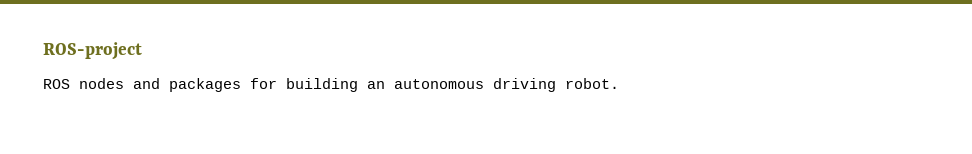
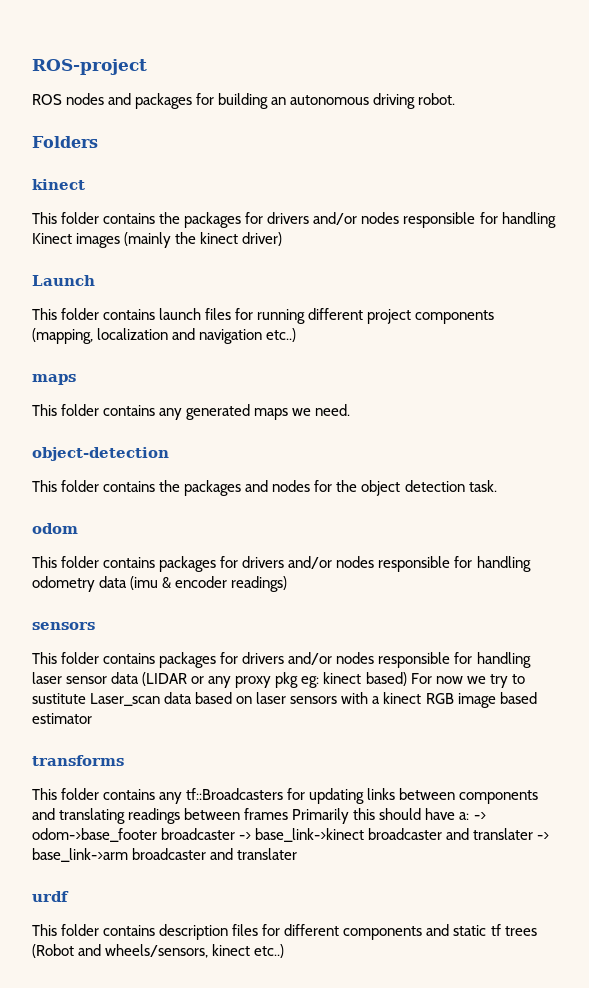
+ Folders
+ kinect
+ This folder contains the packages for drivers and/or nodes responsible for handling Kinect images (mainly the kinect driver)
+ Launch
+ This folder contains launch files for running different project components (mapping, localization and navigation etc..)
+ maps
+ This folder contains any generated maps we need.
+ object-detection
+ This folder contains the packages and nodes for the object detection task.
+ odom
+ This folder contains packages for drivers and/or nodes responsible for handling odometry data (imu & encoder readings)
+ sensors
+ This folder contains packages for drivers and/or nodes responsible for handling laser sensor data (LIDAR or any proxy pkg eg: kinect based) For now we try to sustitute Laser_scan data based on laser sensors with a kinect RGB image based estimator
+ transforms
+ This folder contains any tf::Broadcasters for updating links between components and translating readings between frames Primarily this should have a: -> odom->base_footer broadcaster -> base_link->kinect broadcaster and translater -> base_link->arm broadcaster and translater
+ urdf
+ This folder contains description files for different components and static tf trees (Robot and wheels/sensors, kinect etc..)

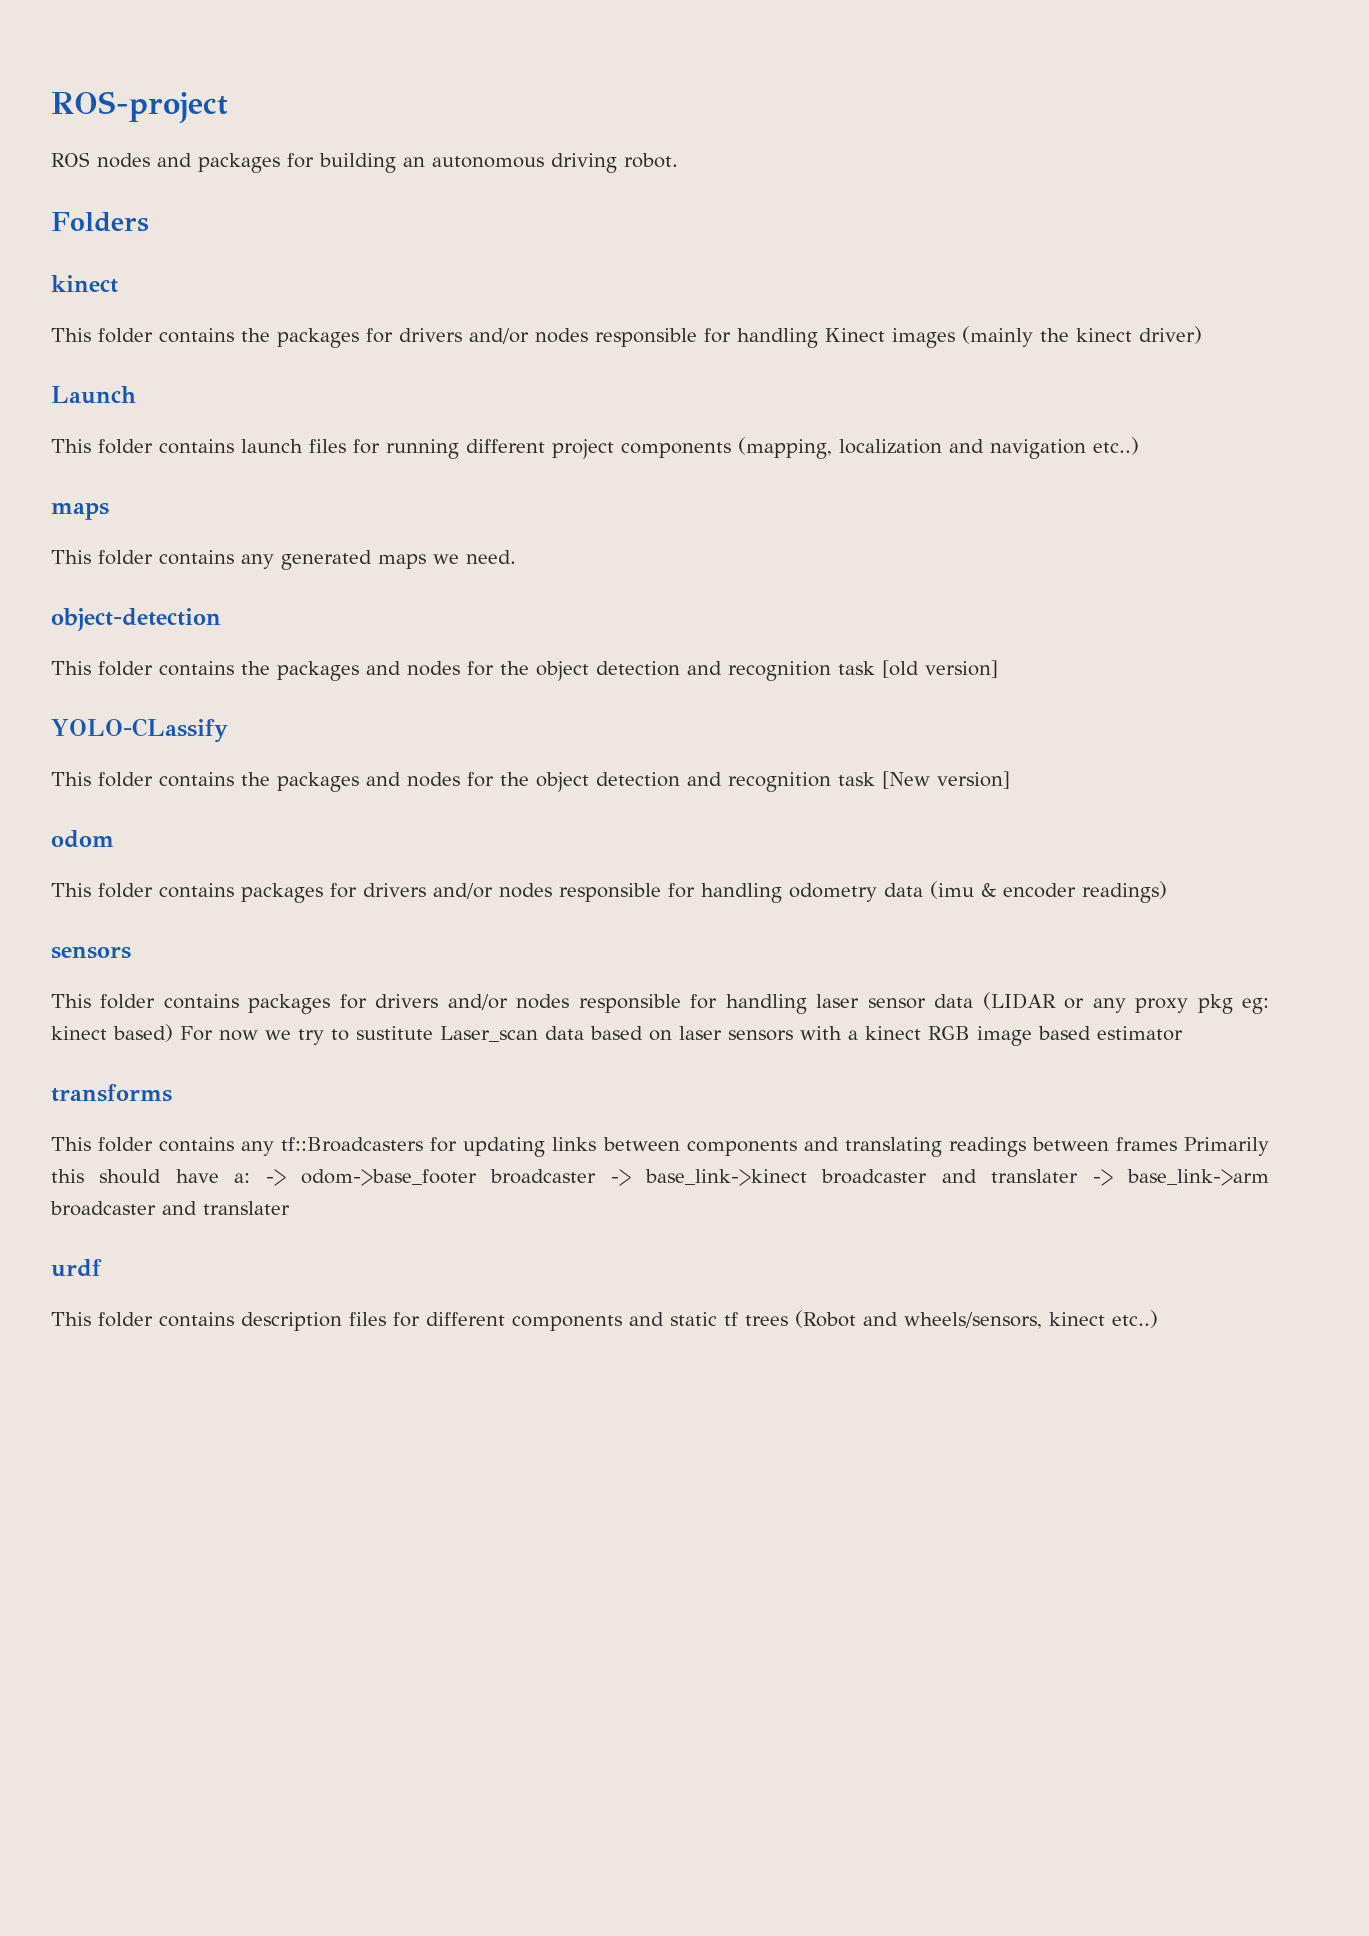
- This folder contains the packages and nodes for the object detection task.
+ This folder contains the packages and nodes for the object detection and recognition task [old version]
+ YOLO-CLassify
+ This folder contains the packages and nodes for the object detection and recognition task [New version]

